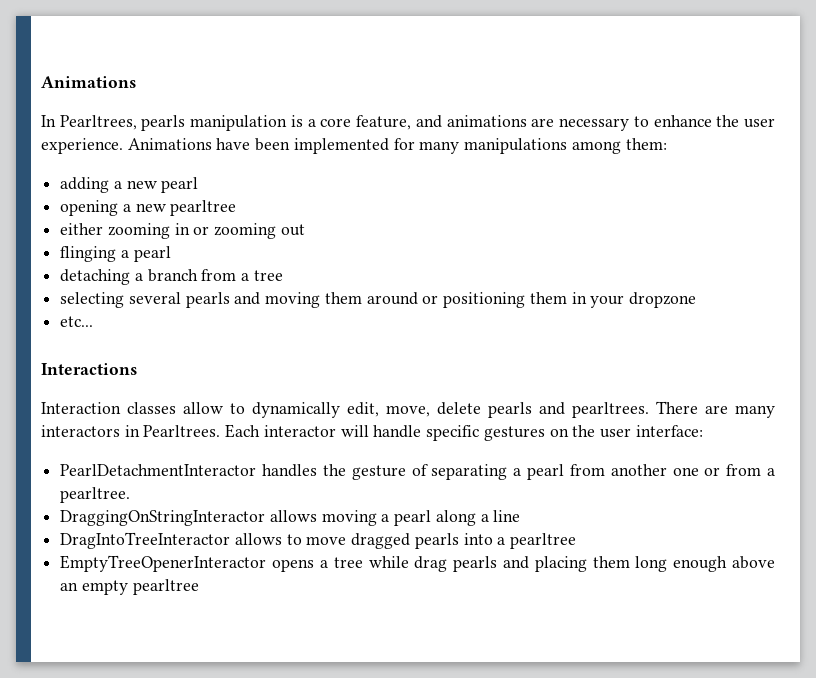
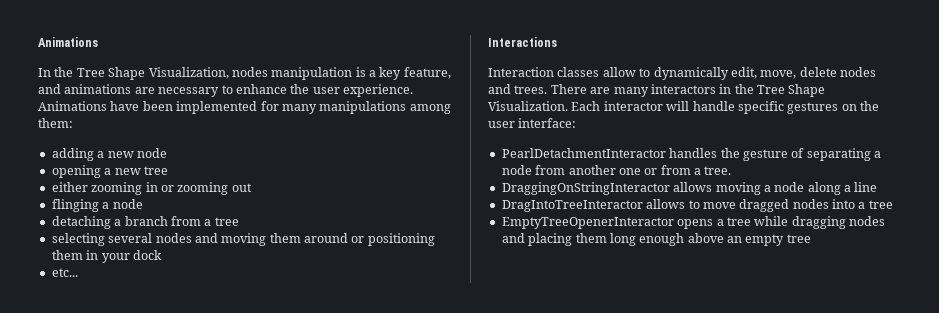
- In Pearltrees, pearls manipulation is a core feature, and animations are necessary to enhance the user experience.
+ In the Tree Shape Visualization, nodes manipulation is a key feature, and animations are necessary to enhance the user experience.
- adding a new pearl
+ adding a new node
- opening a new pearltree
+ opening a new tree
- flinging a pearl
+ flinging a node
- selecting several pearls and moving them around or positioning them in your dropzone
+ selecting several nodes and moving them around or positioning them in your dock
- Interaction classes allow to dynamically edit, move, delete pearls and pearltrees.
+ Interaction classes allow to dynamically edit, move, delete nodes and trees.
- There are many interactors in Pearltrees.
+ There are many interactors in the Tree Shape Visualization.
- PearlDetachmentInteractor handles the gesture of separating a pearl from another one or from a pearltree.
+ PearlDetachmentInteractor handles the gesture of separating a node from another one or from a tree.
- DraggingOnStringInteractor allows moving a pearl along a line
+ DraggingOnStringInteractor allows moving a node along a line
- DragIntoTreeInteractor allows to move dragged pearls into a pearltree
+ DragIntoTreeInteractor allows to move dragged nodes into a tree
- EmptyTreeOpenerInteractor opens a tree while drag pearls and placing them long enough above an empty pearltree
+ EmptyTreeOpenerInteractor opens a tree while dragging nodes and placing them long enough above an empty tree

